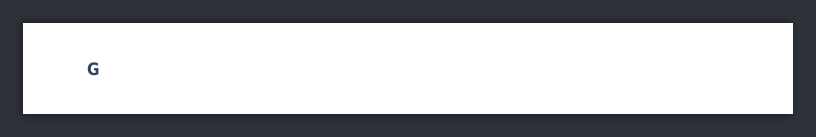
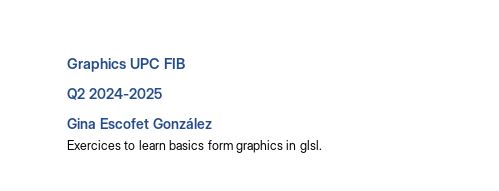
- G
+ Graphics UPC FIB
+ Q2 2024-2025
+ Gina Escofet González
+ Exercices to learn basics form graphics in glsl.

